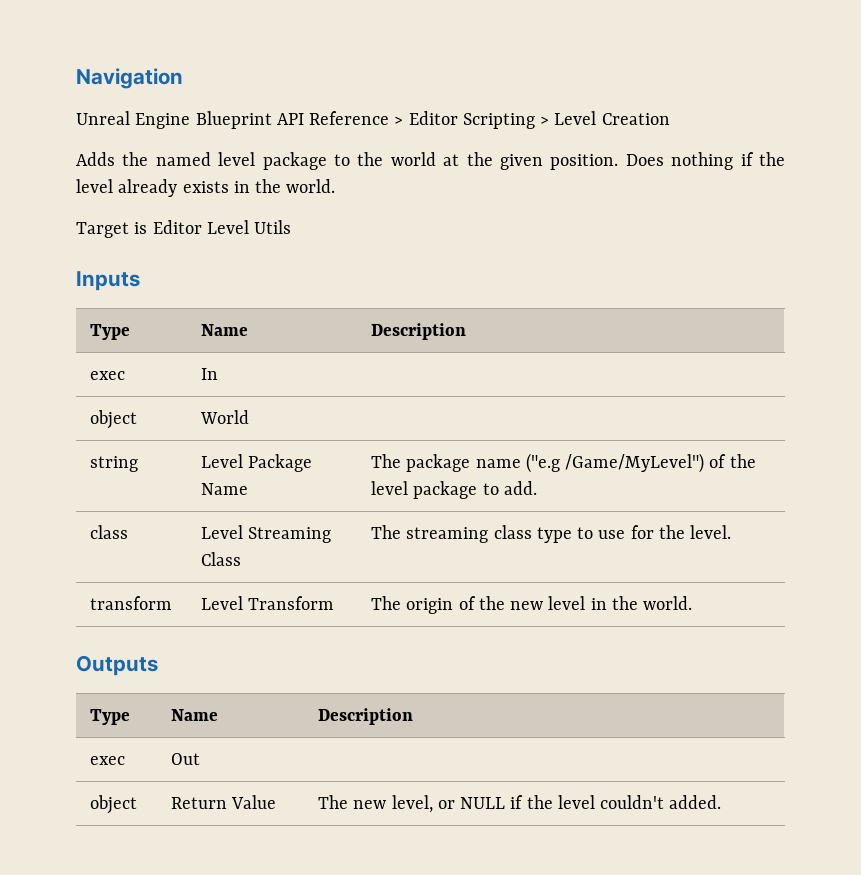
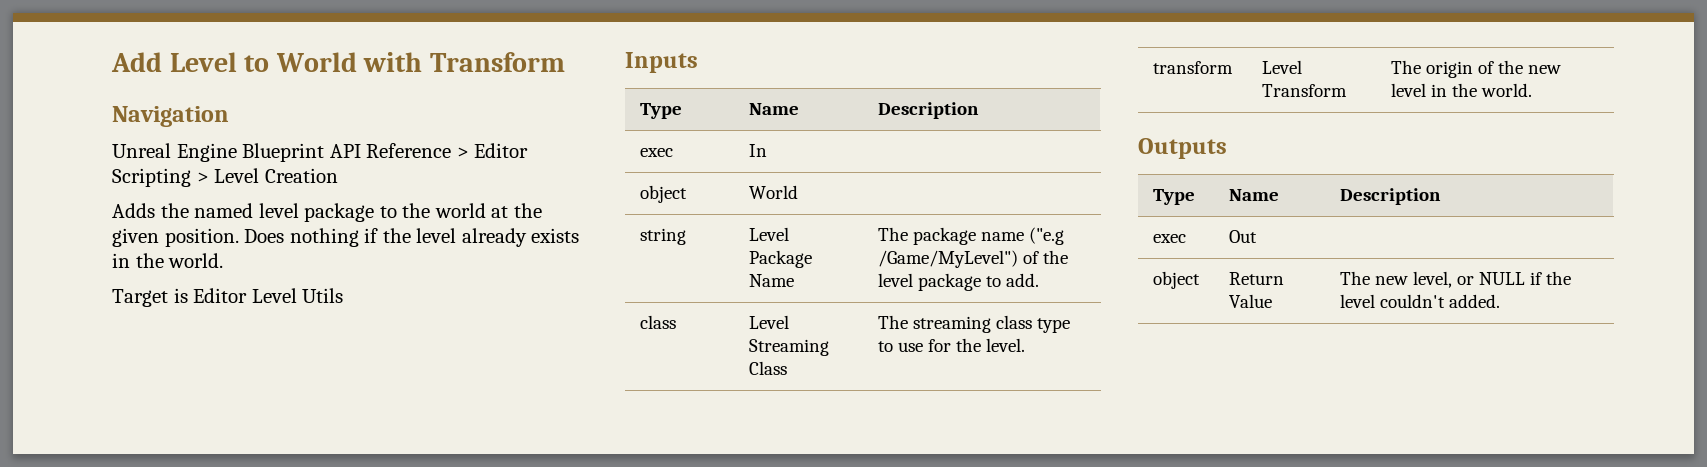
+ Add Level to World with Transform

